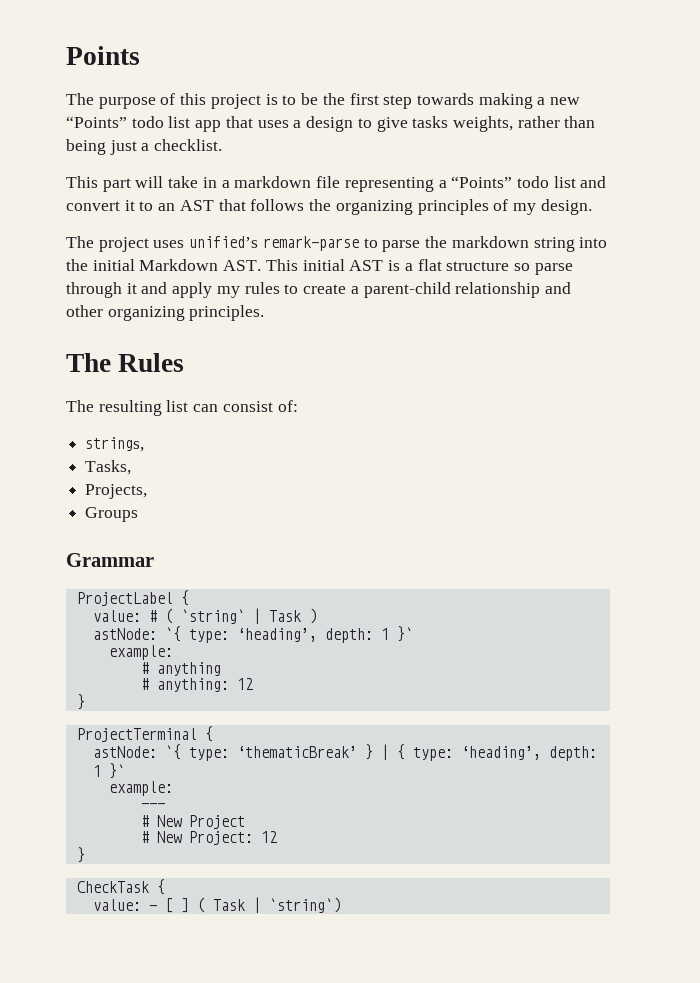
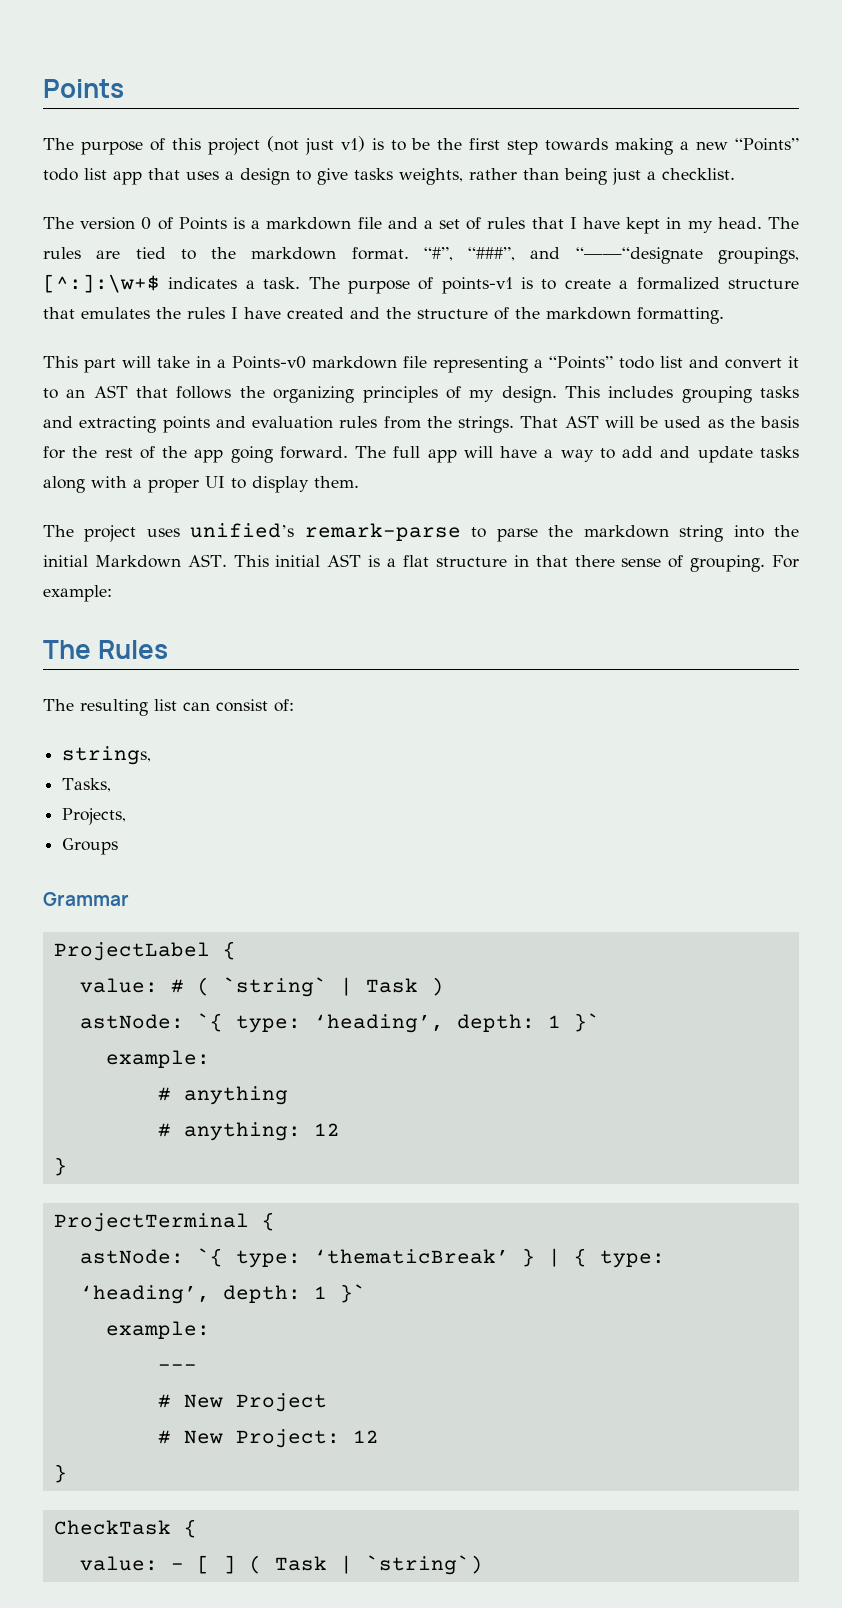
- The purpose of this project is to be the first step towards making a new “Points” todo list app that uses a design to give tasks weights, rather than being just a checklist.
+ The purpose of this project (not just v1) is to be the first step towards making a new “Points” todo list app that uses a design to give tasks weights, rather than being just a checklist.
+ The version 0 of Points is a markdown file and a set of rules that I have kept in my head. The rules are tied to the markdown format. “#”, “###”, and “——“designate groupings, [^:]:\w+$ indicates a task. The purpose of points-v1 is to create a formalized structure that emulates the rules I have created and the structure of the markdown formatting.
- This part will take in a markdown file representing a “Points” todo list and convert it to an AST that follows the organizing principles of my design.
+ This part will take in a Points-v0 markdown file representing a “Points” todo list and convert it to an AST that follows the organizing principles of my design. This includes grouping tasks and extracting points and evaluation rules from the strings. That AST will be used as the basis for the rest of the app going forward. The full app will have a way to add and update tasks along with a proper UI to display them.
- The project uses unified’s remark-parse to parse the markdown string into the initial Markdown AST. This initial AST is a flat structure so parse through it and apply my rules to create a parent-child relationship and other organizing principles.
+ The project uses unified’s remark-parse to parse the markdown string into the initial Markdown AST. This initial AST is a flat structure in that there sense of grouping. For example:

